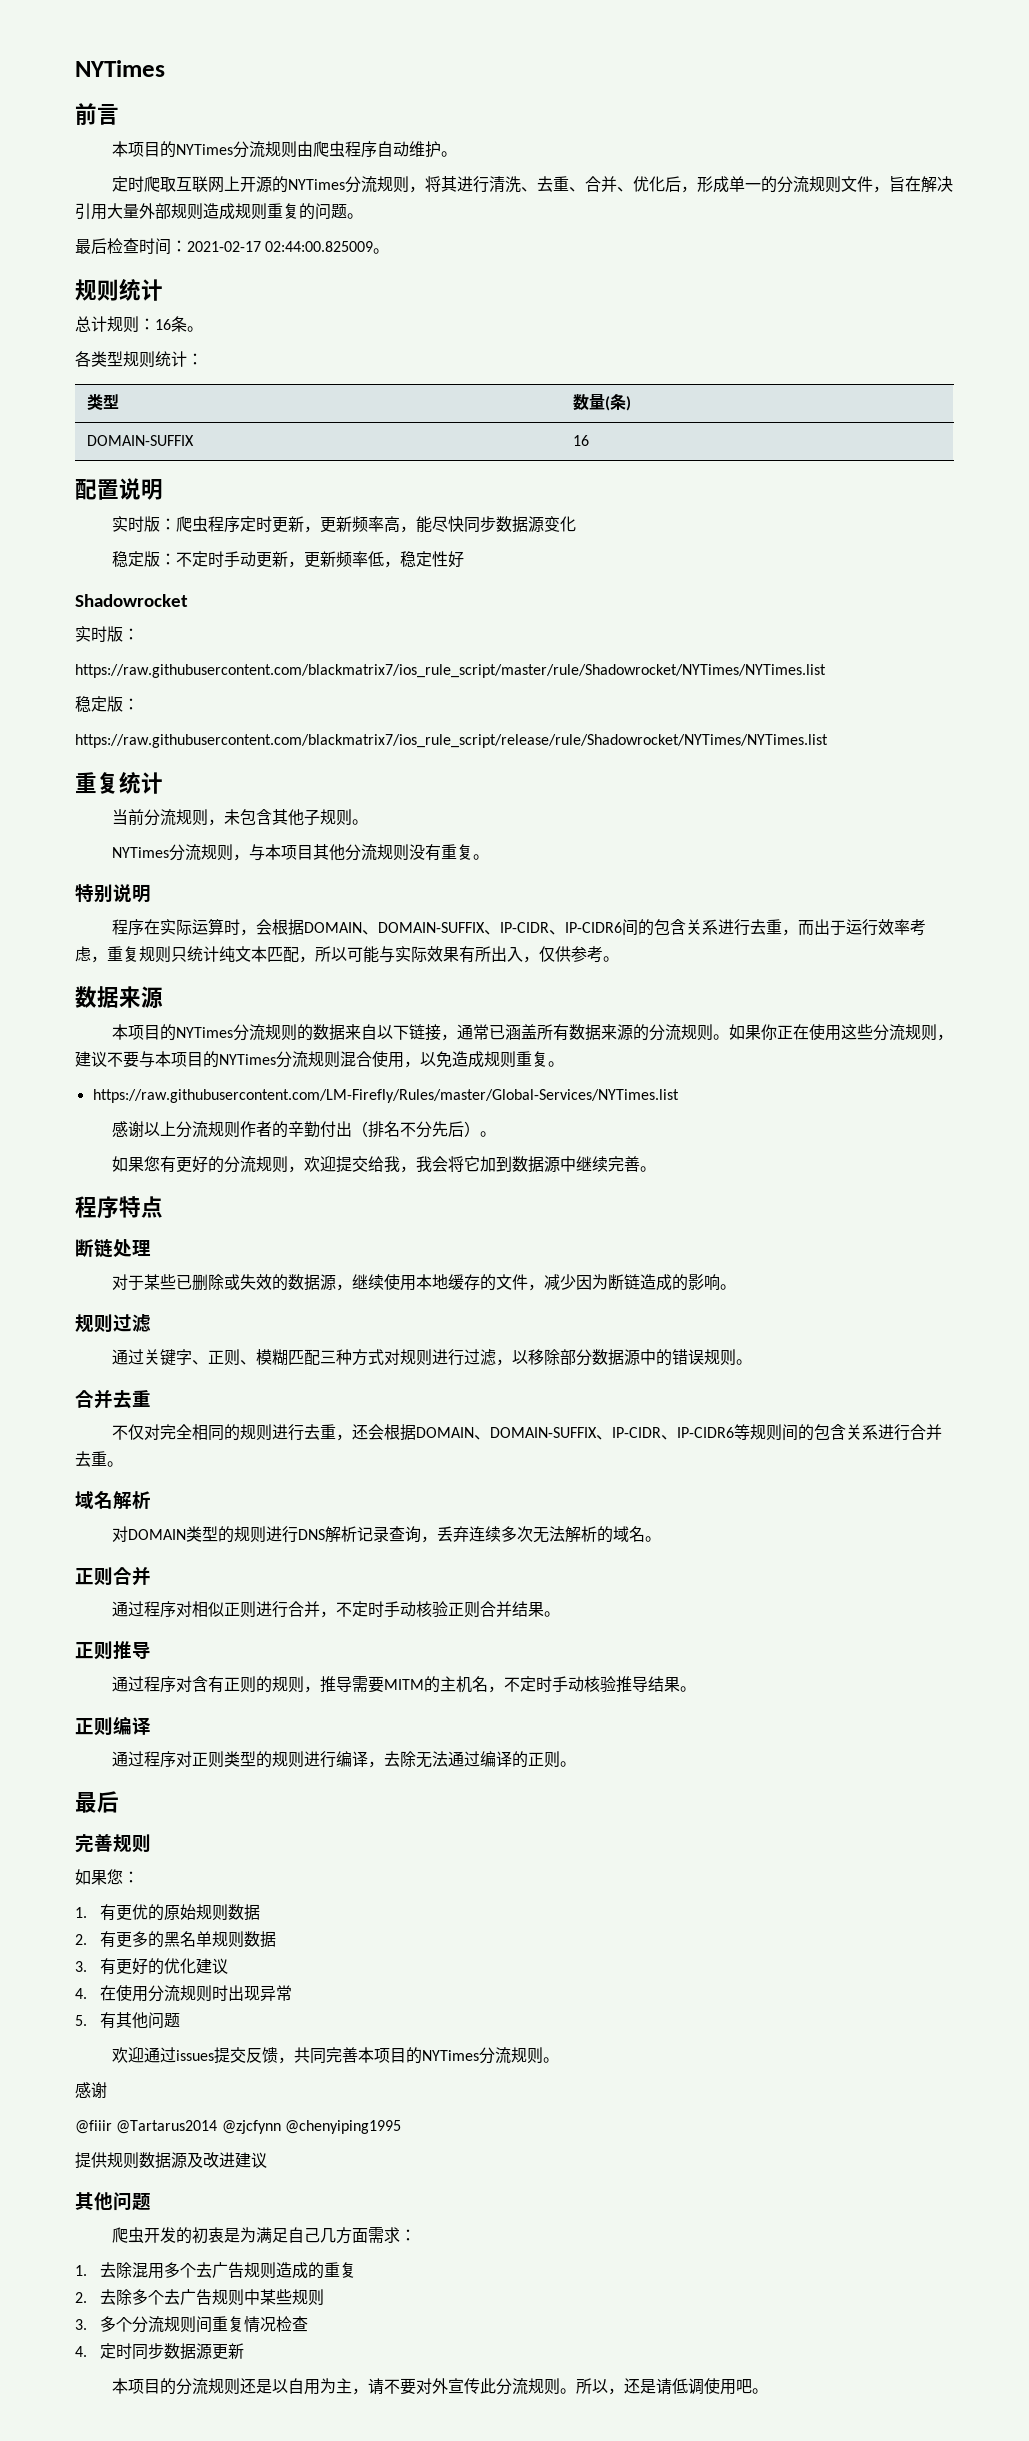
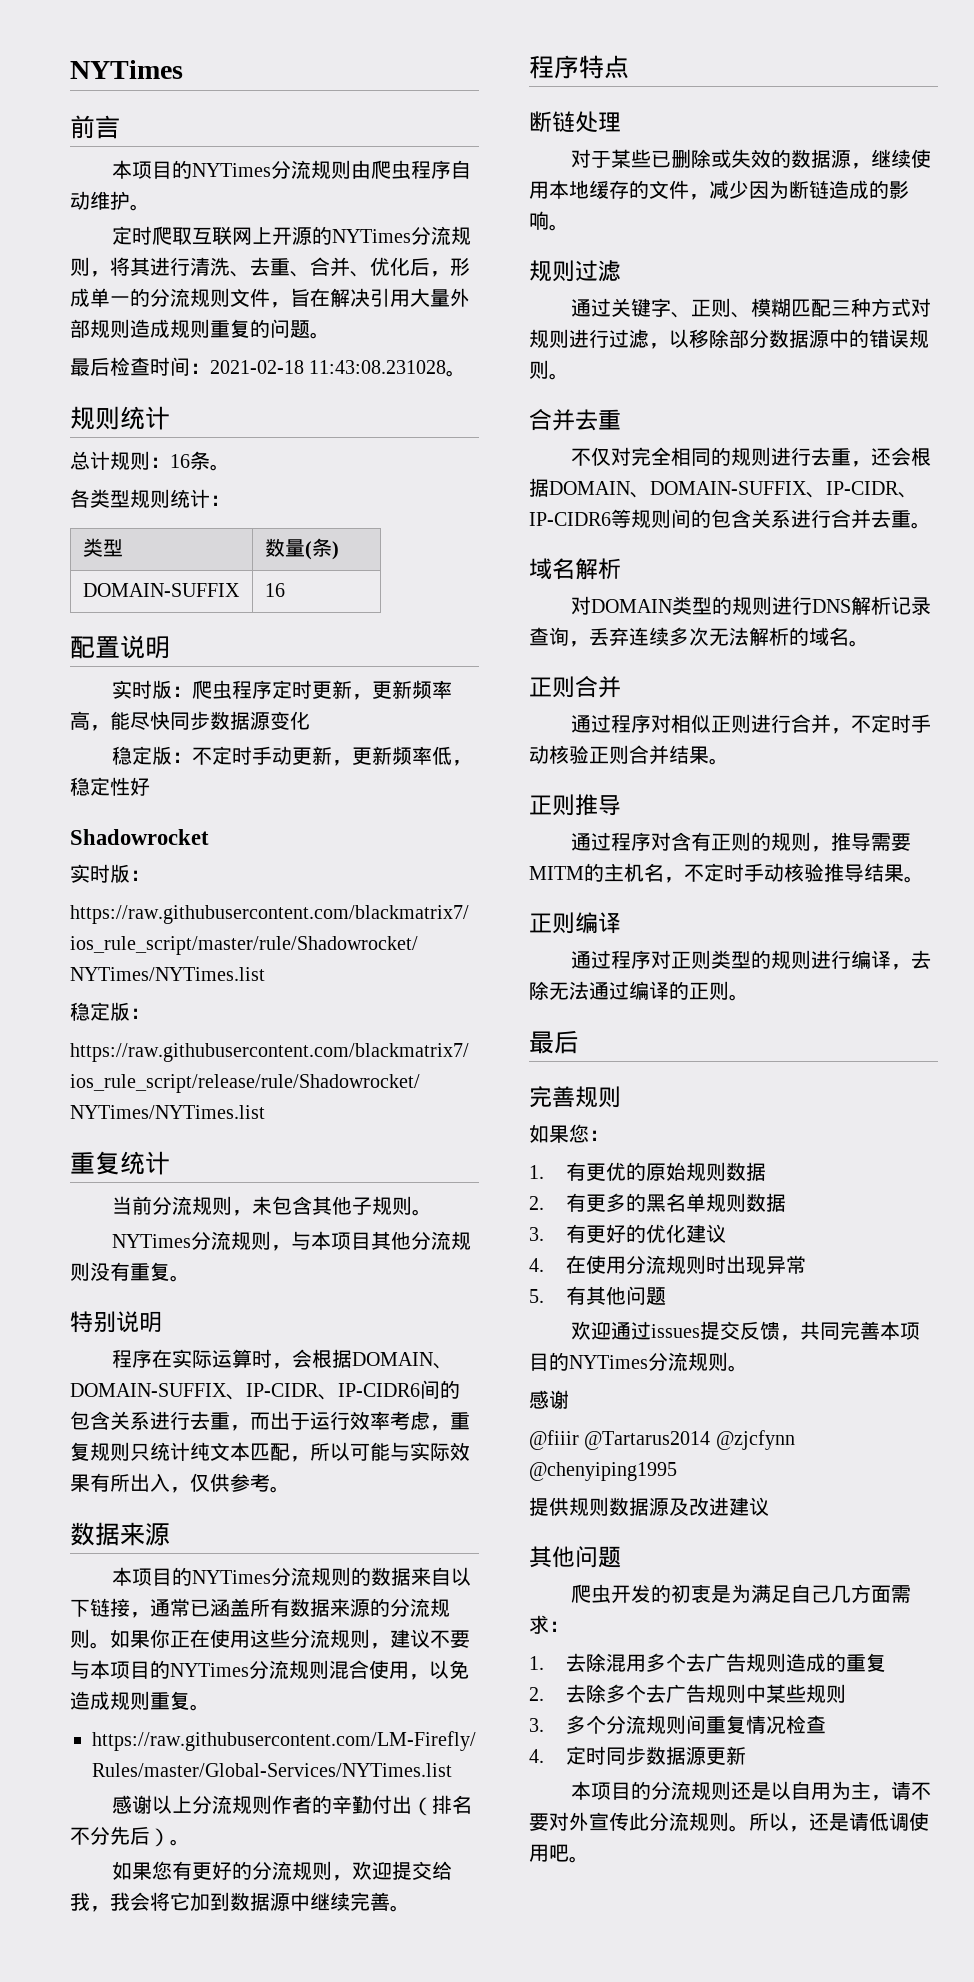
- 最后检查时间：2021-02-17 02:44:00.825009。
+ 最后检查时间：2021-02-18 11:43:08.231028。

